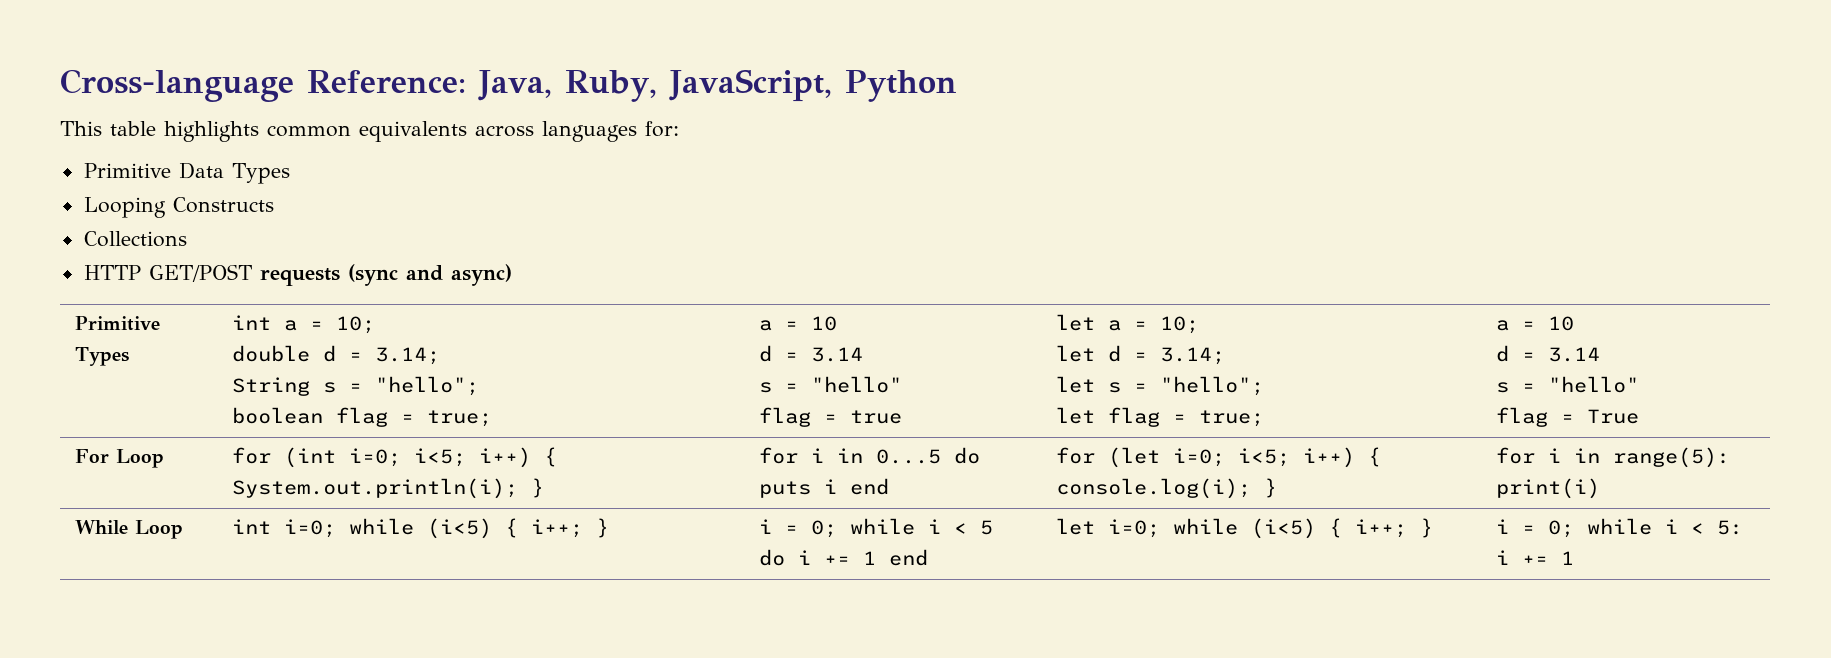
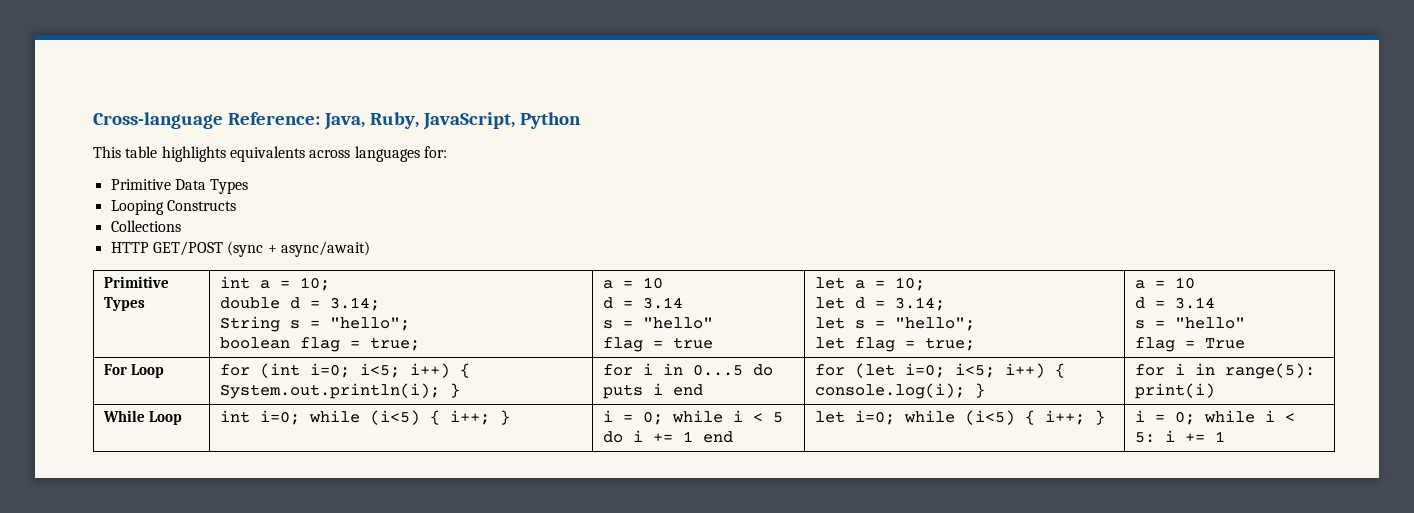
- This table highlights common equivalents across languages for:
+ This table highlights equivalents across languages for:
- HTTP GET/POST requests (sync and async)
+ HTTP GET/POST (sync + async/await)

